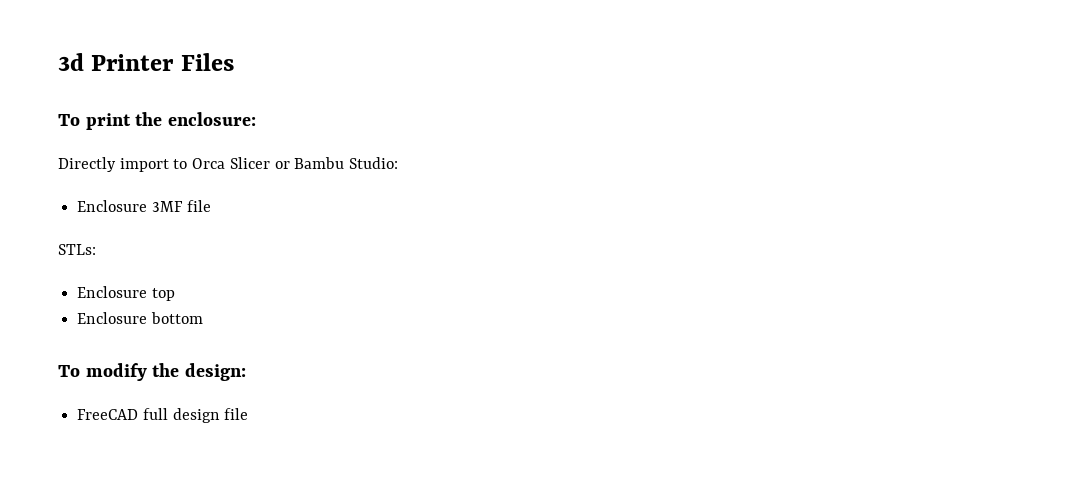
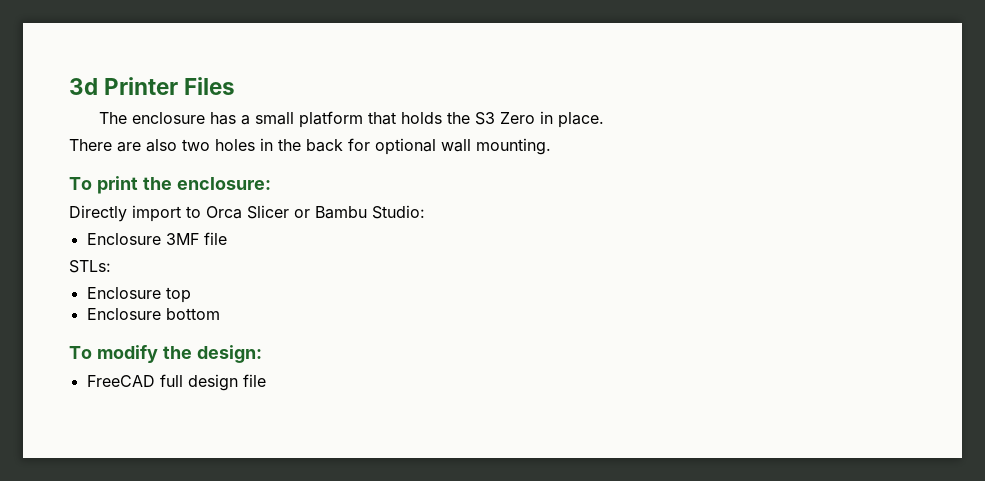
+ The enclosure has a small platform that holds the S3 Zero in place.
+ There are also two holes in the back for optional wall mounting.

